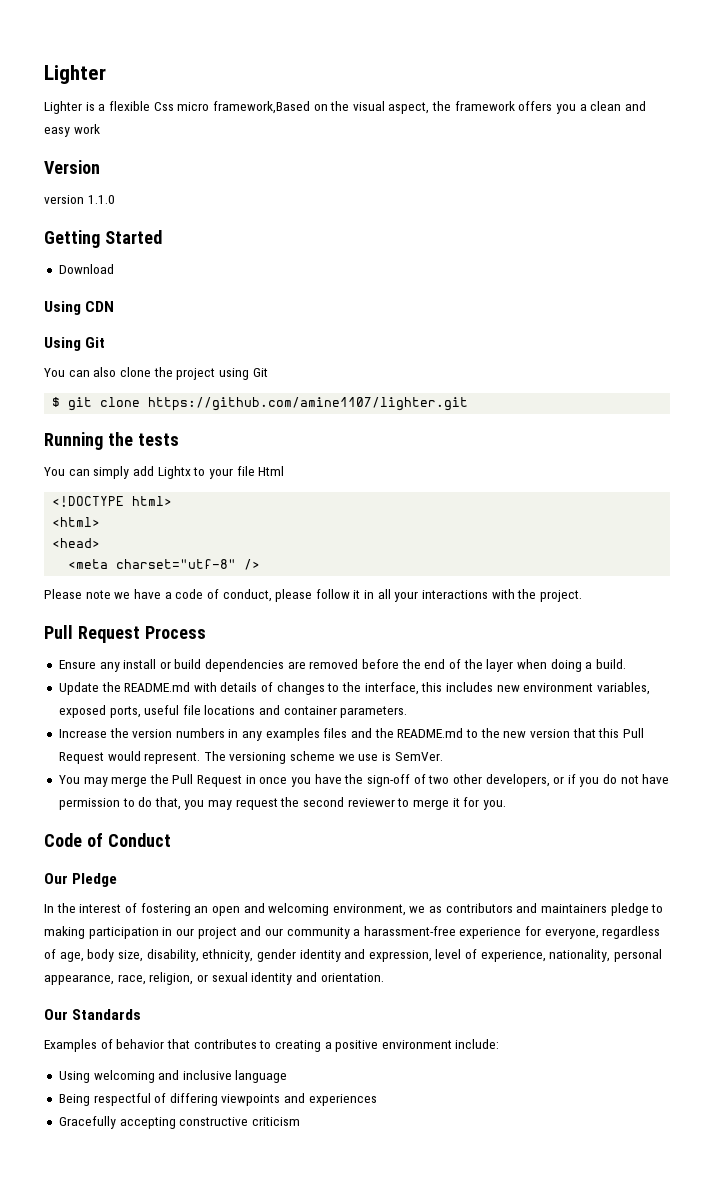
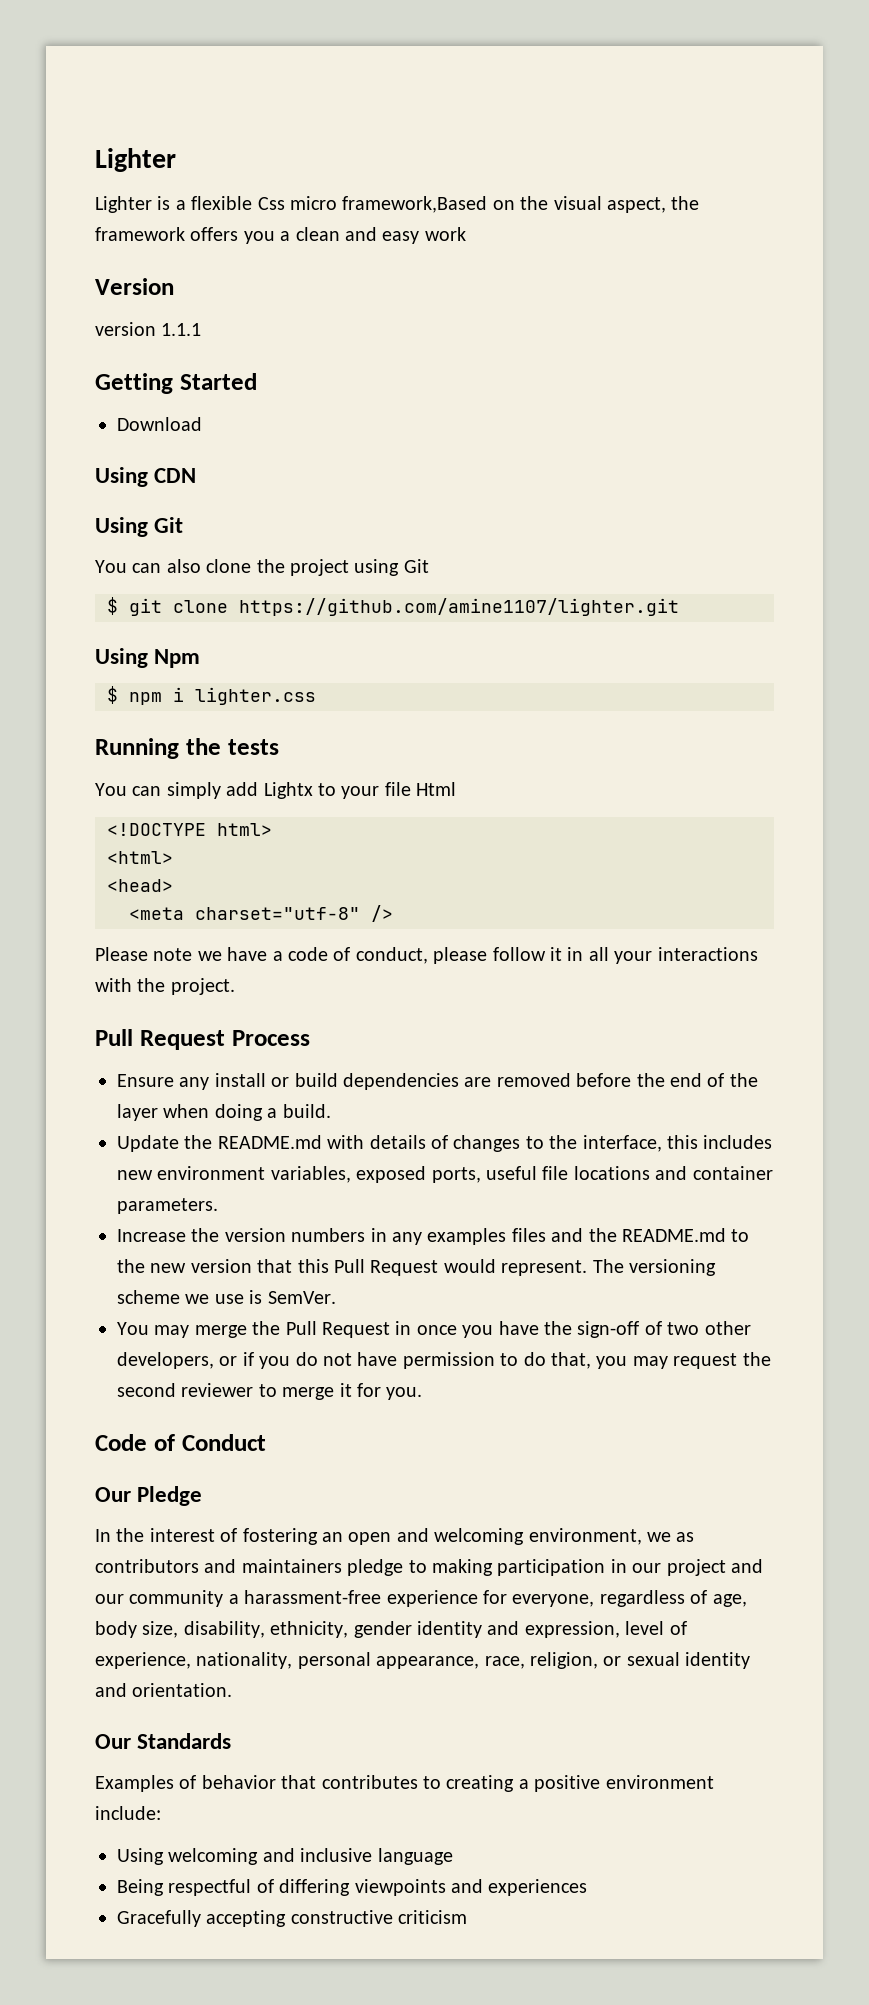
- version 1.1.0
+ version 1.1.1
+ Using Npm
+ $ npm i lighter.css

